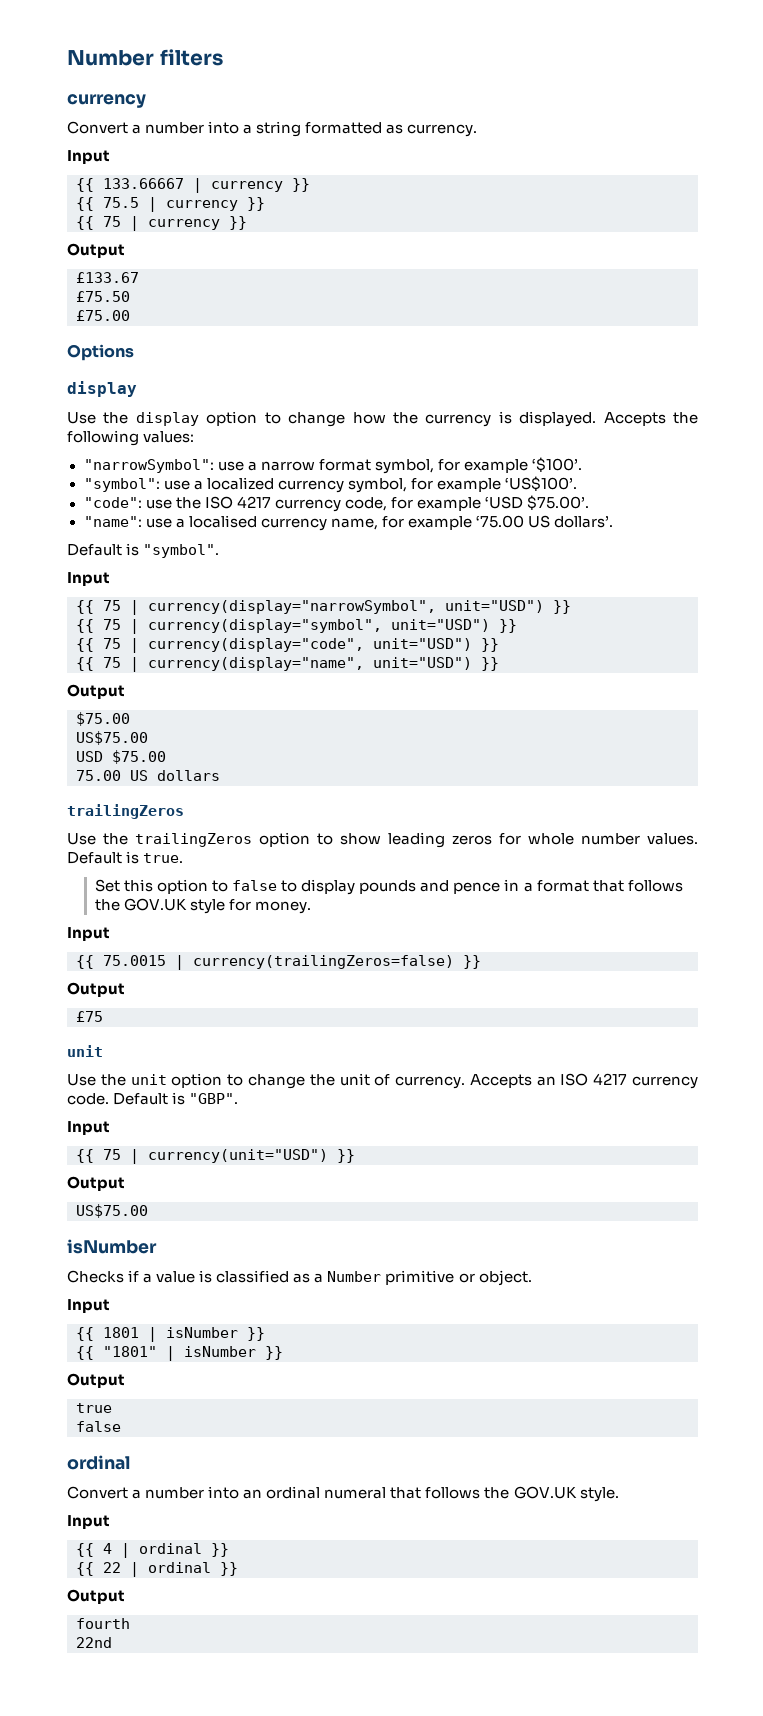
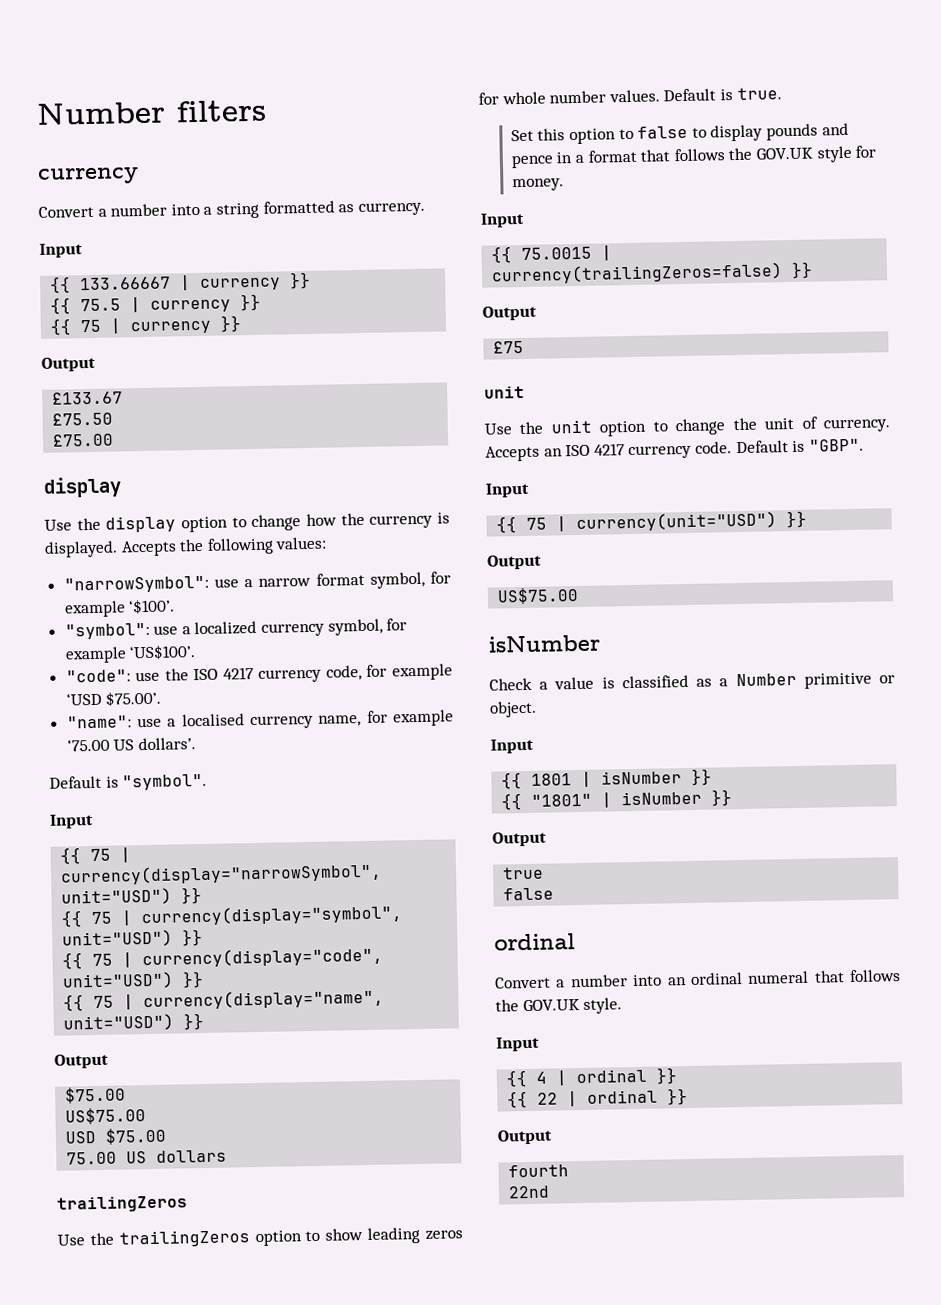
- Options
- Checks if a value is classified as a Number primitive or object.
+ Check a value is classified as a Number primitive or object.

